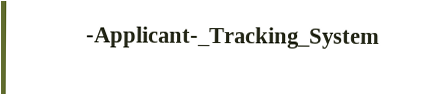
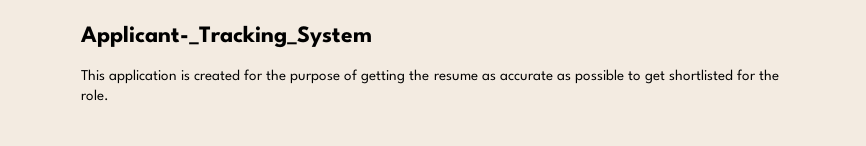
- -Applicant-_Tracking_System
+ Applicant-_Tracking_System
+ This application is created for the purpose of getting the resume as accurate as possible to get shortlisted for the role.

